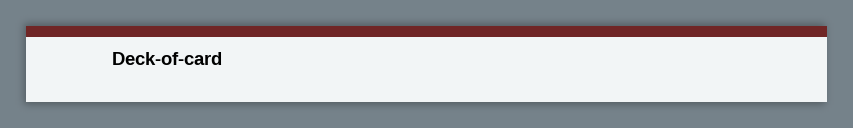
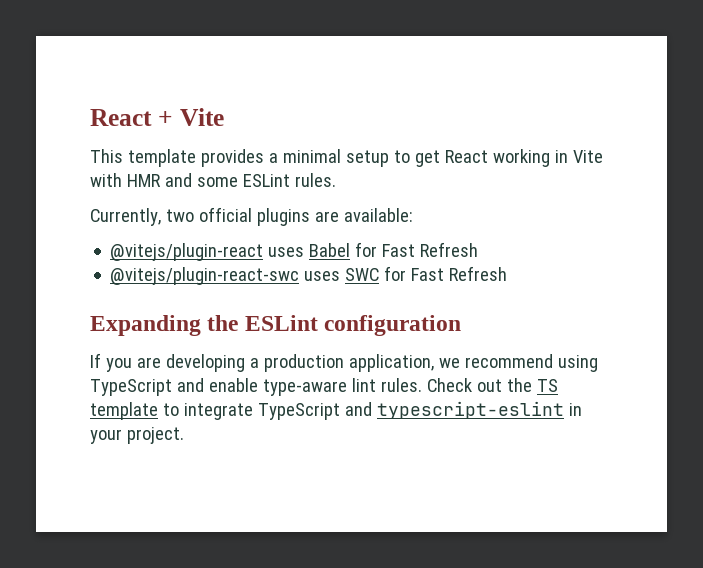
- Deck-of-card
+ React + Vite
+ This template provides a minimal setup to get React working in Vite with HMR and some ESLint rules.
+ Currently, two official plugins are available:
+ @vitejs/plugin-react uses Babel for Fast Refresh
+ @vitejs/plugin-react-swc uses SWC for Fast Refresh
+ Expanding the ESLint configuration
+ If you are developing a production application, we recommend using TypeScript and enable type-aware lint rules. Check out the TS template to integrate TypeScript and typescript-eslint in your project.

